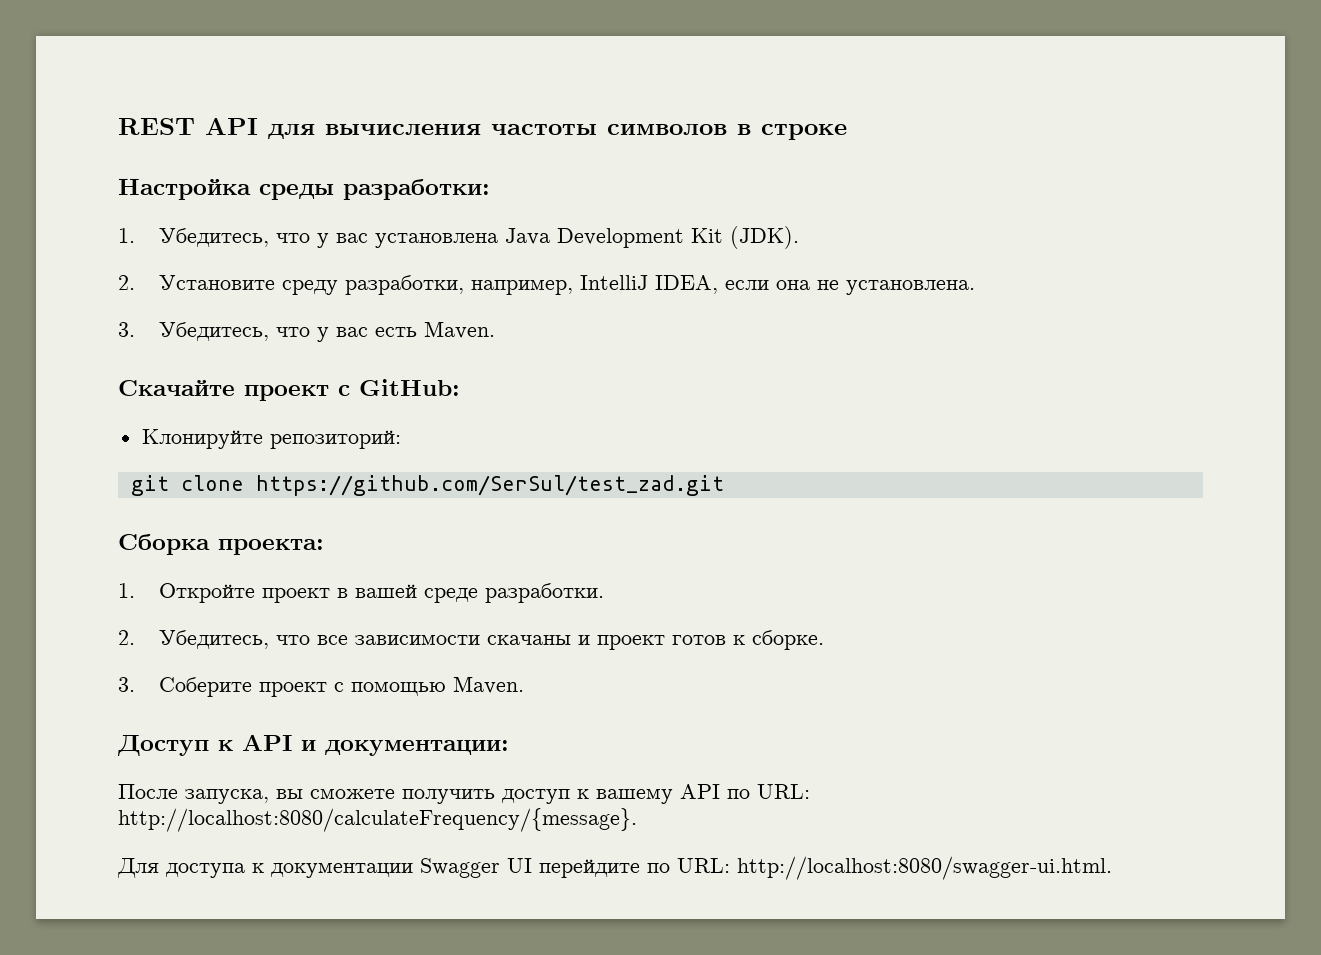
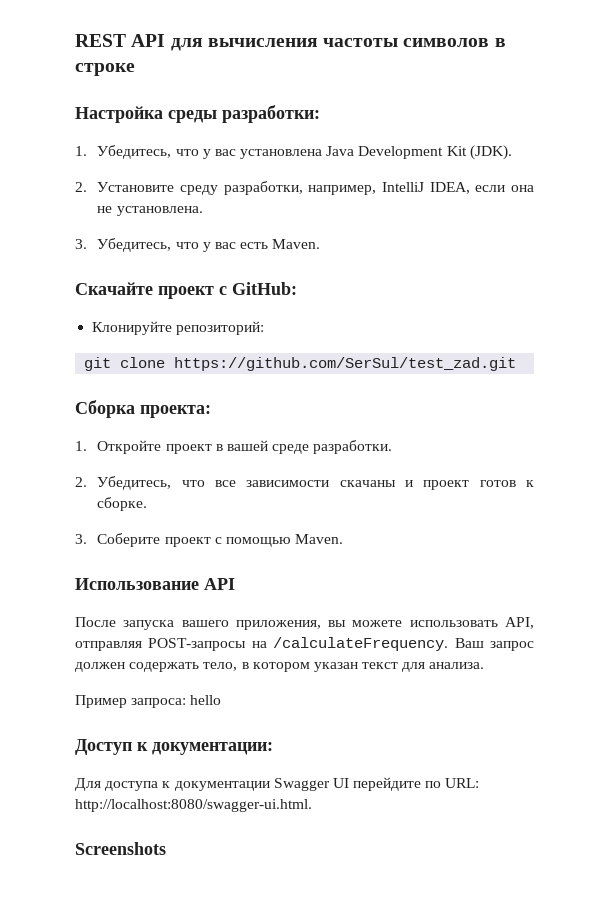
+ Использование API
+ После запуска вашего приложения, вы можете использовать API, отправляя POST-запросы на /calculateFrequency. Ваш запрос должен содержать тело, в котором указан текст для анализа.
+ Пример запроса: hello
- Доступ к API и документации:
+ Доступ к документации:
- После запуска, вы сможете получить доступ к вашему API по URL: http://localhost:8080/calculateFrequency/{message}.
+ Screenshots

